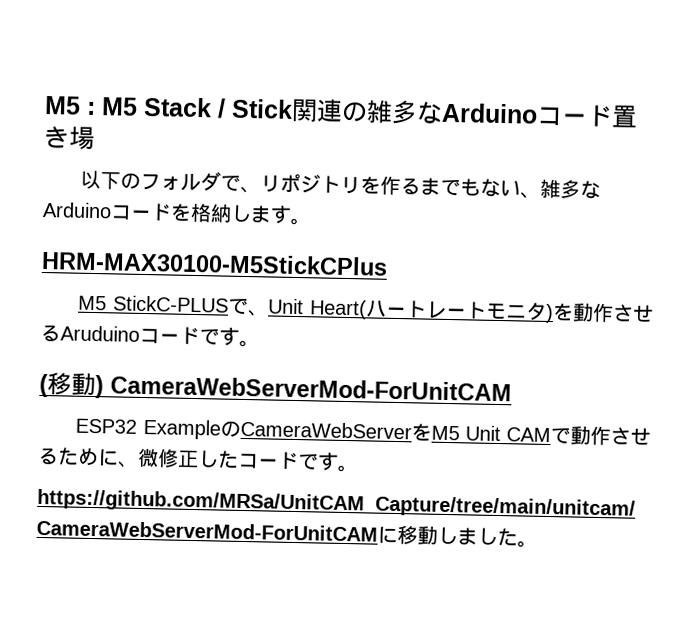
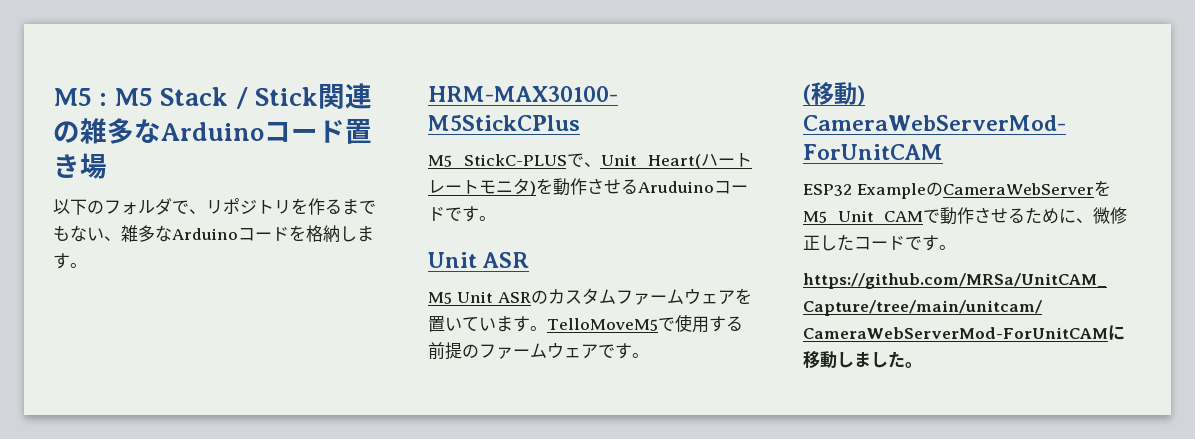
  M5 StickC-PLUSで、Unit Heart(ハートレートモニタ)を動作させるAruduinoコードです。
+ Unit ASR
+ M5 Unit ASRのカスタムファームウェアを置いています。TelloMoveM5で使用する前提のファームウェアです。

